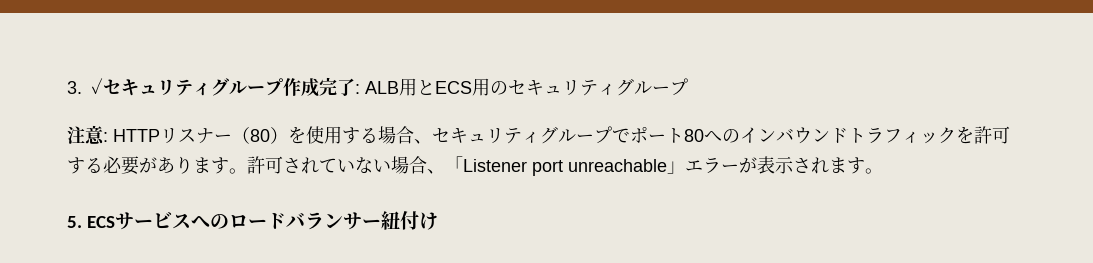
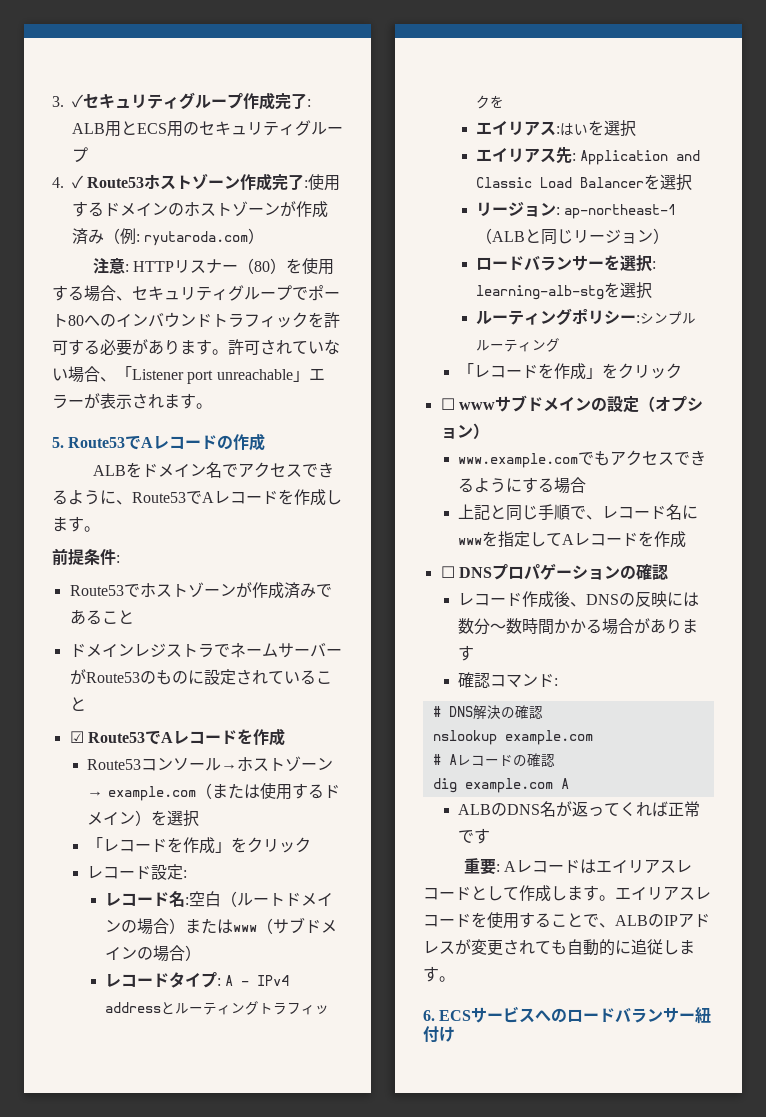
+ 4. ✓ Route53ホストゾーン作成完了:使用するドメインのホストゾーンが作成済み（例: ryutaroda.com）
- 5. ECSサービスへのロードバランサー紐付け
+ 5. Route53でAレコードの作成
+ ALBをドメイン名でアクセスできるように、Route53でAレコードを作成します。
+ 前提条件:
+ Route53でホストゾーンが作成済みであること
+ ドメインレジストラでネームサーバーがRoute53のものに設定されていること
+ ☑ Route53でAレコードを作成
+ Route53コンソール→ホストゾーン→ example.com（または使用するドメイン）を選択
+ 「レコードを作成」をクリック
+ レコード設定:
+ レコード名:空白（ルートドメインの場合）またはwww（サブドメインの場合）
+ レコードタイプ: A - IPv4 addressとルーティングトラフィックを
+ エイリアス:はいを選択
+ エイリアス先: Application and Classic Load Balancerを選択
+ リージョン: ap-northeast-1（ALBと同じリージョン）
+ ロードバランサーを選択: learning-alb-stgを選択
+ ルーティングポリシー:シンプルルーティング
+ 「レコードを作成」をクリック
+ ☐ wwwサブドメインの設定（オプション）
+ www.example.comでもアクセスできるようにする場合
+ 上記と同じ手順で、レコード名にwwwを指定してAレコードを作成
+ ☐ DNSプロパゲーションの確認
+ レコード作成後、DNSの反映には数分〜数時間かかる場合があります
+ 確認コマンド:
+ # DNS解決の確認
+ nslookup example.com
+ # Aレコードの確認
+ dig example.com A
+ ALBのDNS名が返ってくれば正常です
+ 重要: Aレコードはエイリアスレコードとして作成します。エイリアスレコードを使用することで、ALBのIPアドレスが変更されても自動的に追従します。
+ 6. ECSサービスへのロードバランサー紐付け

